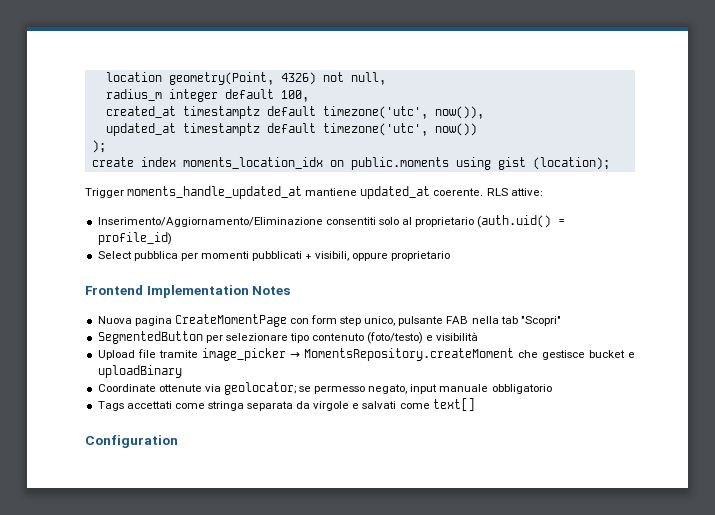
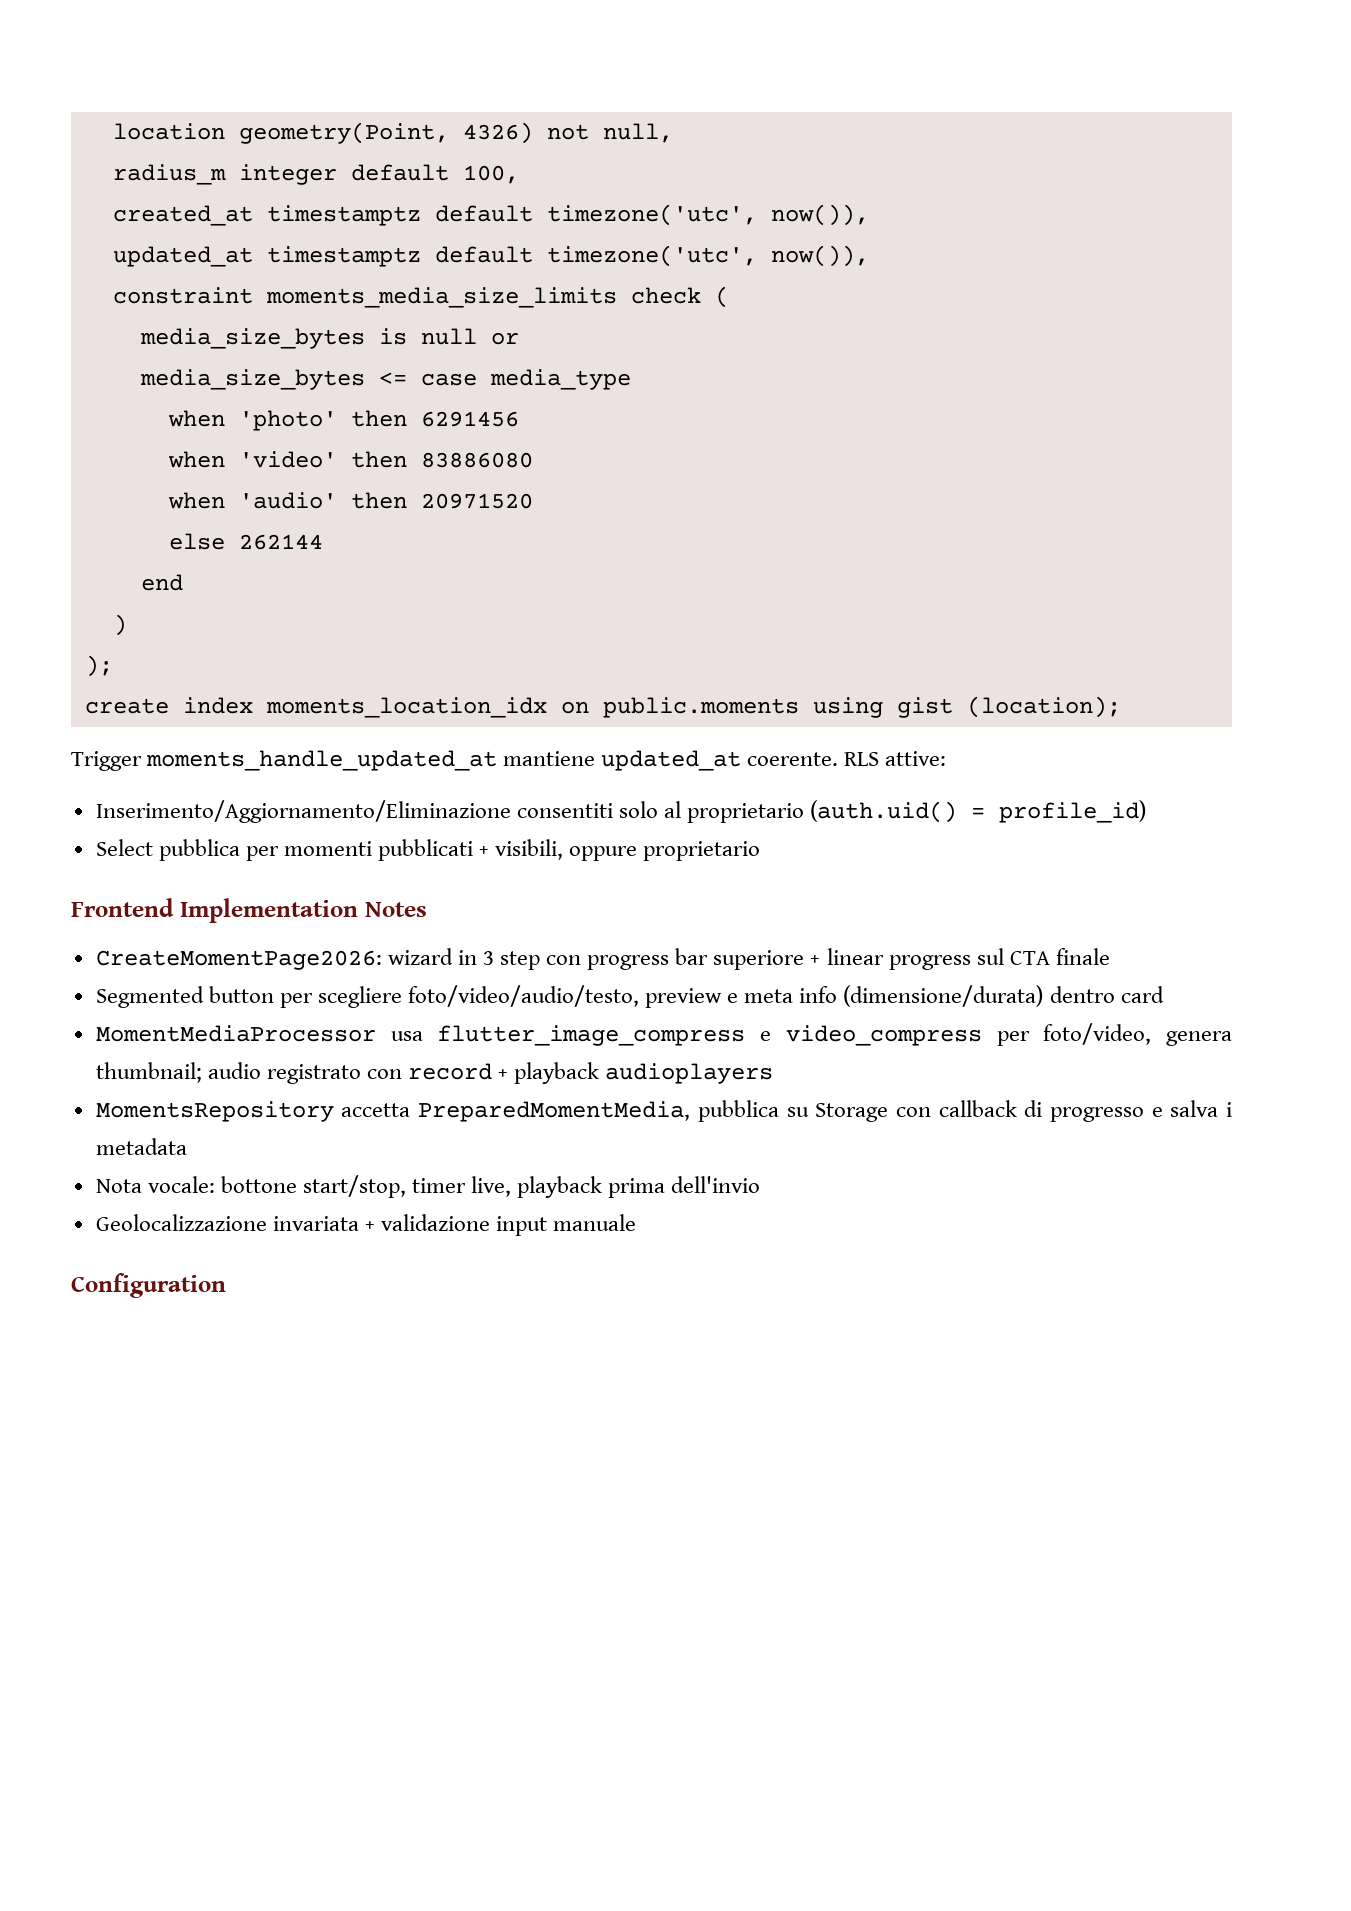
- updated_at timestamptz default timezone('utc', now())
+ updated_at timestamptz default timezone('utc', now()),
+ constraint moments_media_size_limits check (
+ media_size_bytes is null or
+ media_size_bytes <= case media_type
+ when 'photo' then 6291456
+ when 'video' then 83886080
+ when 'audio' then 20971520
+ else 262144
+ end
+ )
- Nuova pagina CreateMomentPage con form step unico, pulsante FAB nella tab "Scopri"
- SegmentedButton per selezionare tipo contenuto (foto/testo) e visibilità
- Upload file tramite image_picker → MomentsRepository.createMoment che gestisce bucket e uploadBinary
- Coordinate ottenute via geolocator; se permesso negato, input manuale obbligatorio
- Tags accettati come stringa separata da virgole e salvati come text[]
+ CreateMomentPage2026: wizard in 3 step con progress bar superiore + linear progress sul CTA finale
+ Segmented button per scegliere foto/video/audio/testo, preview e meta info (dimensione/durata) dentro card
+ MomentMediaProcessor usa flutter_image_compress e video_compress per foto/video, genera thumbnail; audio registrato con record + playback audioplayers
+ MomentsRepository accetta PreparedMomentMedia, pubblica su Storage con callback di progresso e salva i metadata
+ Nota vocale: bottone start/stop, timer live, playback prima dell'invio
+ Geolocalizzazione invariata + validazione input manuale

